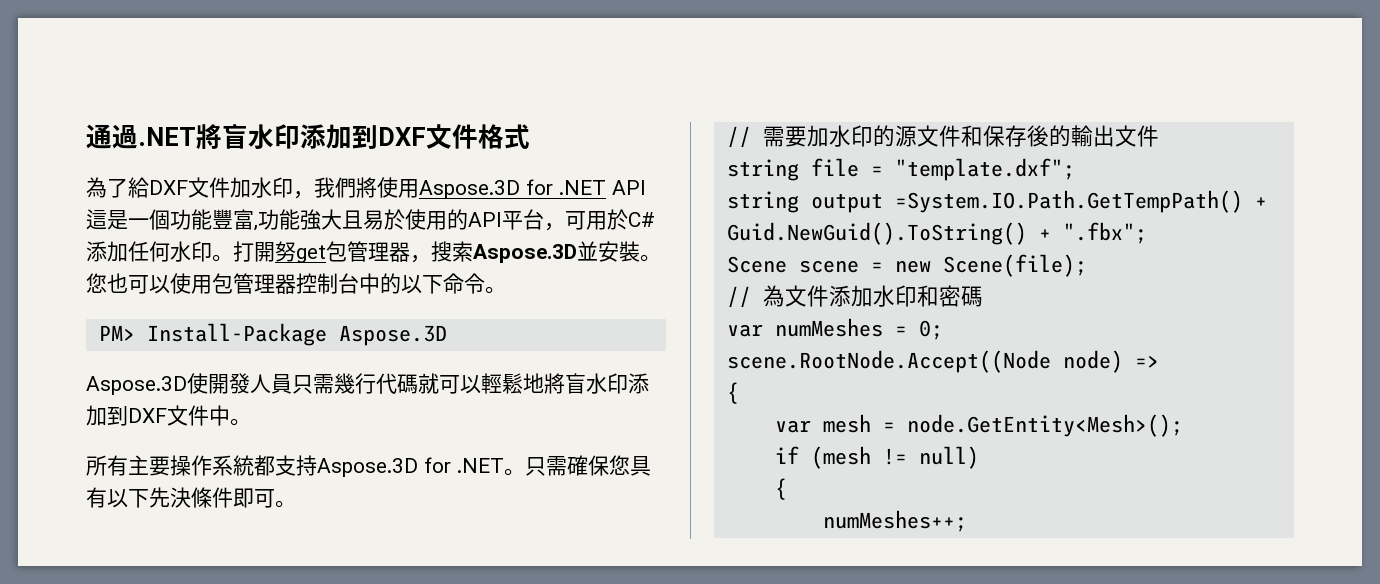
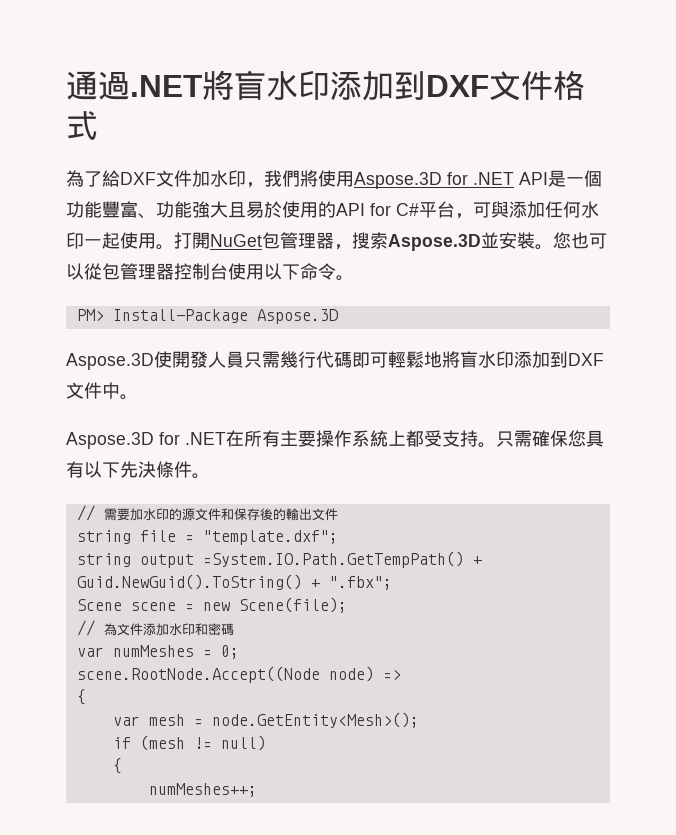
- 為了給DXF文件加水印，我們將使用Aspose.3D for .NET API這是一個功能豐富,功能強大且易於使用的API平台，可用於C#添加任何水印。打開努get包管理器，搜索Aspose.3D並安裝。
+ 為了給DXF文件加水印，我們將使用Aspose.3D for .NET API是一個功能豐富、功能強大且易於使用的API for C#平台，可與添加任何水印一起使用。打開NuGet包管理器，搜索Aspose.3D並安裝。
- 您也可以使用包管理器控制台中的以下命令。
+ 您也可以從包管理器控制台使用以下命令。
- Aspose.3D使開發人員只需幾行代碼就可以輕鬆地將盲水印添加到DXF文件中。
+ Aspose.3D使開發人員只需幾行代碼即可輕鬆地將盲水印添加到DXF文件中。
- 所有主要操作系統都支持Aspose.3D for .NET。
+ Aspose.3D for .NET在所有主要操作系統上都受支持。
- 只需確保您具有以下先決條件即可。
+ 只需確保您具有以下先決條件。

